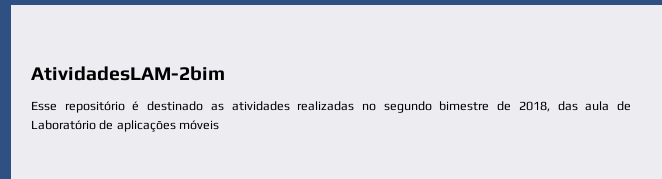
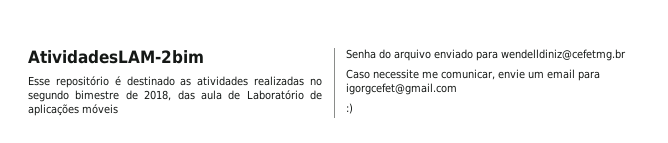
+ Senha do arquivo enviado para wendelldiniz@cefetmg.br
+ Caso necessite me comunicar, envie um email para igorgcefet@gmail.com
+ :)

